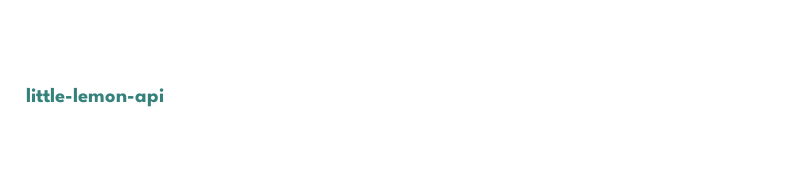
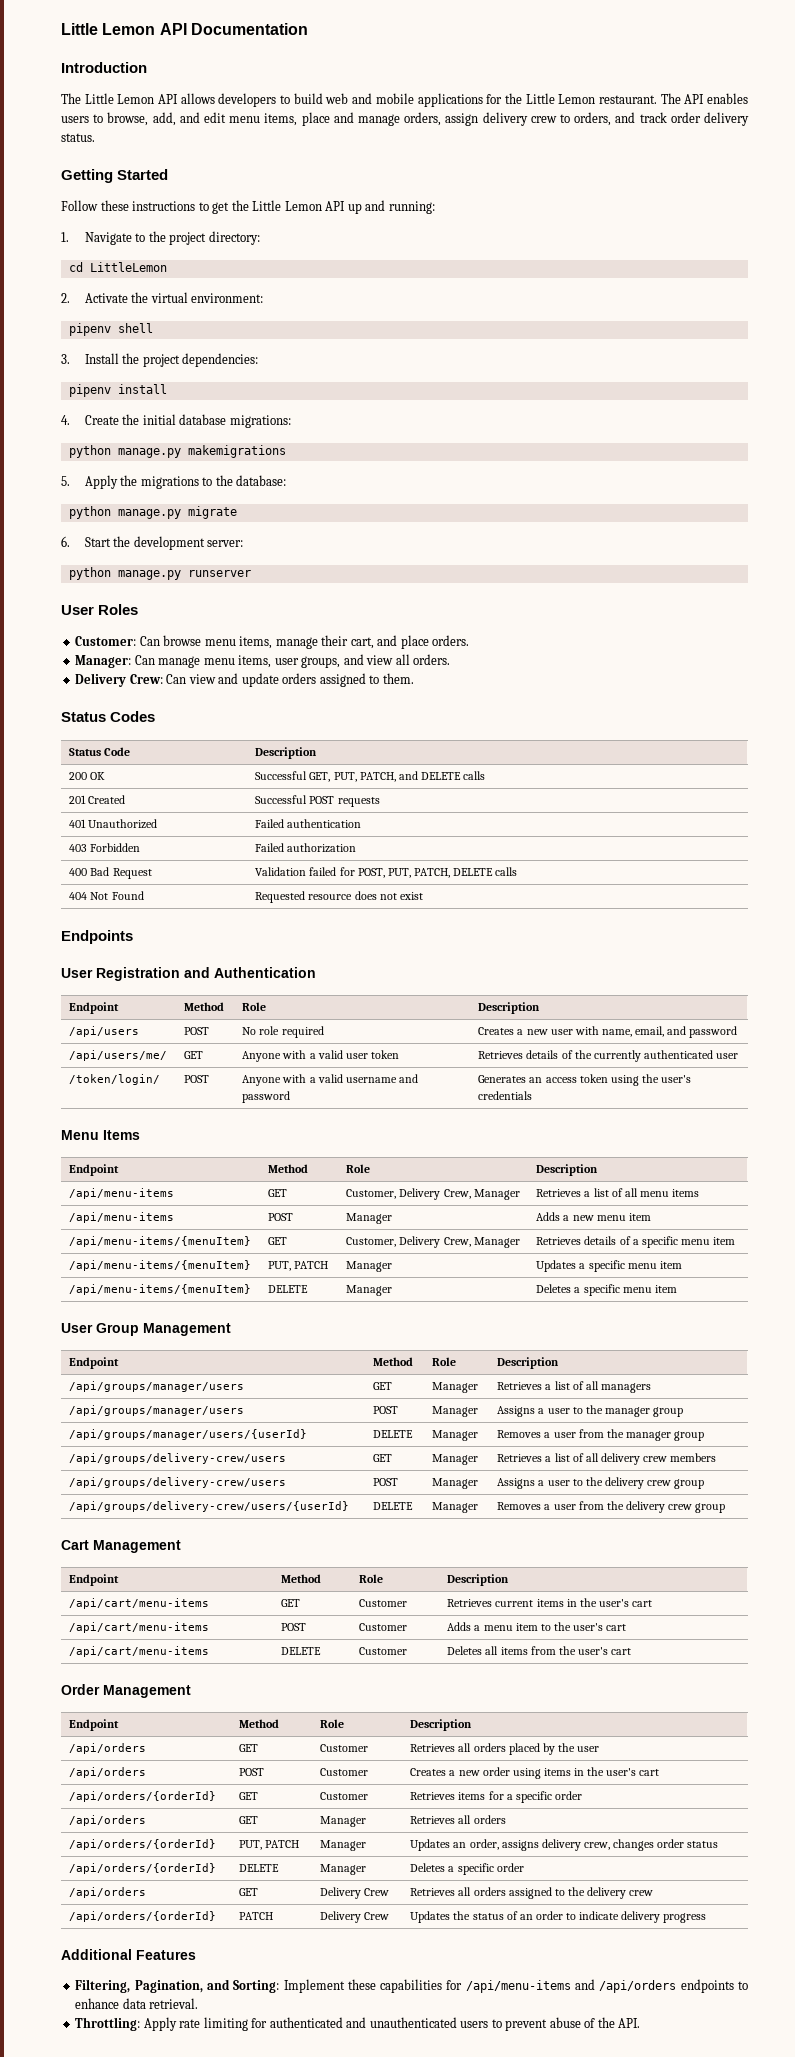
- little-lemon-api
+ Little Lemon API Documentation
+ Introduction
+ The Little Lemon API allows developers to build web and mobile applications for the Little Lemon restaurant. The API enables users to browse, add, and edit menu items, place and manage orders, assign delivery crew to orders, and track order delivery status.
+ Getting Started
+ Follow these instructions to get the Little Lemon API up and running:
+ 1. Navigate to the project directory:
+ cd LittleLemon
+ 2. Activate the virtual environment:
+ pipenv shell
+ 3. Install the project dependencies:
+ pipenv install
+ 4. Create the initial database migrations:
+ python manage.py makemigrations
+ 5. Apply the migrations to the database:
+ python manage.py migrate
+ 6. Start the development server:
+ python manage.py runserver
+ User Roles
+ Customer: Can browse menu items, manage their cart, and place orders.
+ Manager: Can manage menu items, user groups, and view all orders.
+ Delivery Crew: Can view and update orders assigned to them.
+ Status Codes
+ Status Code | Description
+ 200 OK | Successful GET, PUT, PATCH, and DELETE calls
+ 201 Created | Successful POST requests
+ 401 Unauthorized | Failed authentication
+ 403 Forbidden | Failed authorization
+ 400 Bad Request | Validation failed for POST, PUT, PATCH, DELETE calls
+ 404 Not Found | Requested resource does not exist
+ Endpoints
+ User Registration and Authentication
+ Endpoint | Method | Role | Description
+ /api/users | POST | No role required | Creates a new user with name, email, and password
+ /api/users/me/ | GET | Anyone with a valid user token | Retrieves details of the currently authenticated user
+ /token/login/ | POST | Anyone with a valid username and password | Generates an access token using the user's credentials
+ Menu Items
+ Endpoint | Method | Role | Description
+ /api/menu-items | GET | Customer, Delivery Crew, Manager | Retrieves a list of all menu items
+ /api/menu-items | POST | Manager | Adds a new menu item
+ /api/menu-items/{menuItem} | GET | Customer, Delivery Crew, Manager | Retrieves details of a specific menu item
+ /api/menu-items/{menuItem} | PUT, PATCH | Manager | Updates a specific menu item
+ /api/menu-items/{menuItem} | DELETE | Manager | Deletes a specific menu item
+ User Group Management
+ Endpoint | Method | Role | Description
+ /api/groups/manager/users | GET | Manager | Retrieves a list of all managers
+ /api/groups/manager/users | POST | Manager | Assigns a user to the manager group
+ /api/groups/manager/users/{userId} | DELETE | Manager | Removes a user from the manager group
+ /api/groups/delivery-crew/users | GET | Manager | Retrieves a list of all delivery crew members
+ /api/groups/delivery-crew/users | POST | Manager | Assigns a user to the delivery crew group
+ /api/groups/delivery-crew/users/{userId} | DELETE | Manager | Removes a user from the delivery crew group
+ Cart Management
+ Endpoint | Method | Role | Description
+ /api/cart/menu-items | GET | Customer | Retrieves current items in the user's cart
+ /api/cart/menu-items | POST | Customer | Adds a menu item to the user's cart
+ /api/cart/menu-items | DELETE | Customer | Deletes all items from the user's cart
+ Order Management
+ Endpoint | Method | Role | Description
+ /api/orders | GET | Customer | Retrieves all orders placed by the user
+ /api/orders | POST | Customer | Creates a new order using items in the user's cart
+ /api/orders/{orderId} | GET | Customer | Retrieves items for a specific order
+ /api/orders | GET | Manager | Retrieves all orders
+ /api/orders/{orderId} | PUT, PATCH | Manager | Updates an order, assigns delivery crew, changes order status
+ /api/orders/{orderId} | DELETE | Manager | Deletes a specific order
+ /api/orders | GET | Delivery Crew | Retrieves all orders assigned to the delivery crew
+ /api/orders/{orderId} | PATCH | Delivery Crew | Updates the status of an order to indicate delivery progress
+ Additional Features
+ Filtering, Pagination, and Sorting: Implement these capabilities for /api/menu-items and /api/orders endpoints to enhance data retrieval.
+ Throttling: Apply rate limiting for authenticated and unauthenticated users to prevent abuse of the API.

